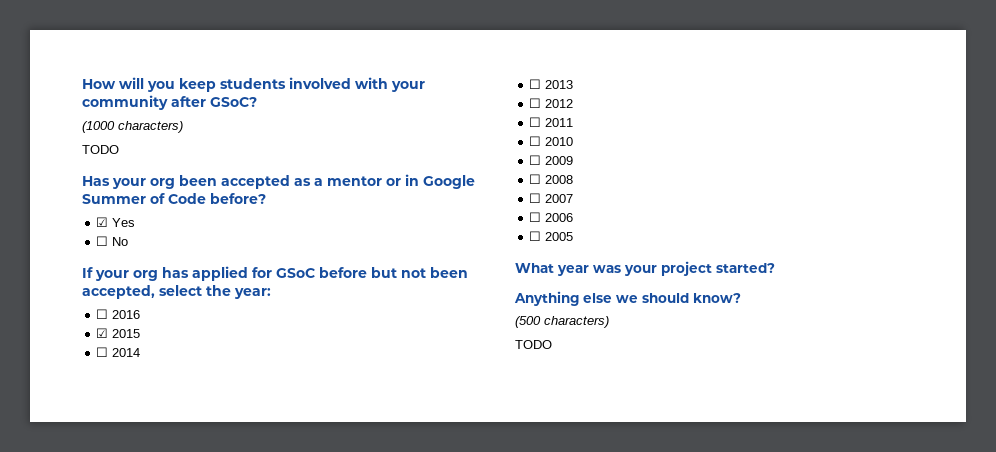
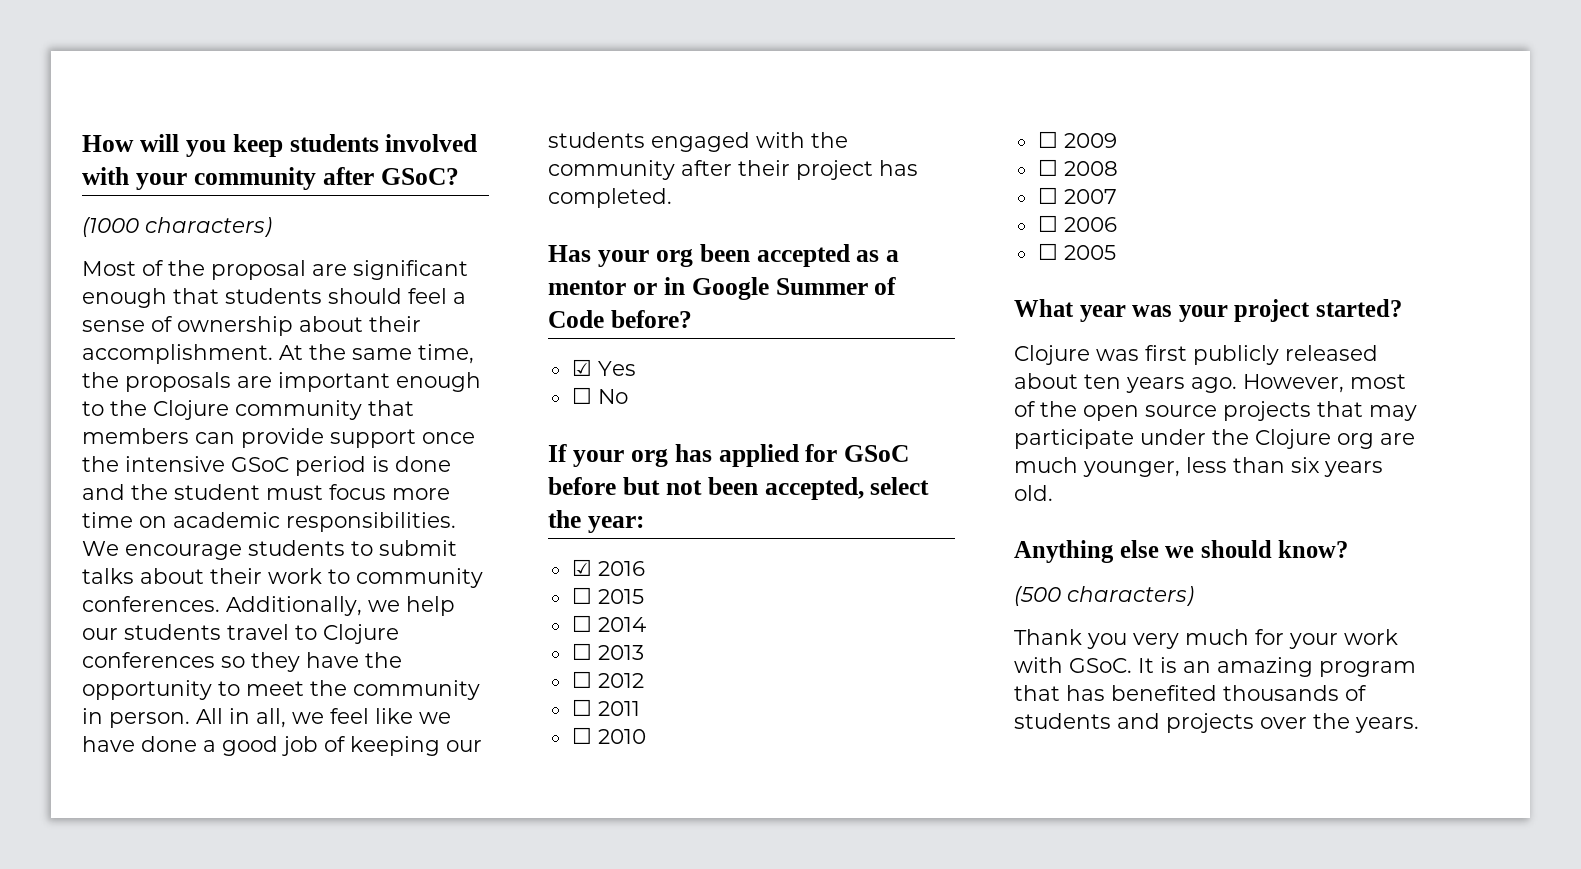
  (1000 characters)
- TODO
+ Most of the proposal are significant enough that students should feel a sense of ownership about their accomplishment. At the same time, the proposals are important enough to the Clojure community that members can provide support once the intensive GSoC period is done and the student must focus more time on academic responsibilities. We encourage students to submit talks about their work to community conferences. Additionally, we help our students travel to Clojure conferences so they have the opportunity to meet the community in person. All in all, we feel like we have done a good job of keeping our students engaged with the community after their project has completed.
- ☐ 2016
+ ☑ 2016
- ☑ 2015
+ ☐ 2015
+ Clojure was first publicly released about ten years ago. However, most of the open source projects that may participate under the Clojure org are much younger, less than six years old.
  (500 characters)
- TODO
+ Thank you very much for your work with GSoC. It is an amazing program that has benefited thousands of students and projects over the years.

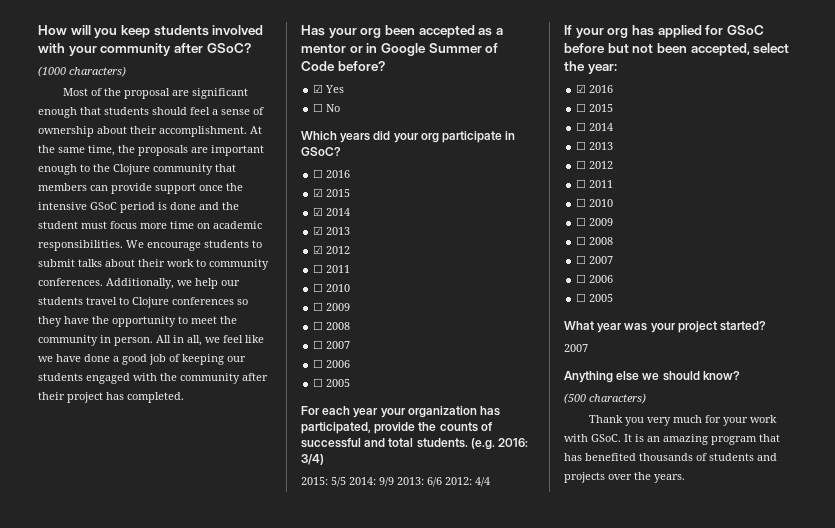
+ Which years did your org participate in GSoC?
+ ☐ 2016
+ ☑ 2015
+ ☑ 2014
+ ☑ 2013
+ ☑ 2012
+ ☐ 2011
+ ☐ 2010
+ ☐ 2009
+ ☐ 2008
+ ☐ 2007
+ ☐ 2006
+ ☐ 2005
+ For each year your organization has participated, provide the counts of successful and total students. (e.g. 2016: 3/4)
+ 2015: 5/5 2014: 9/9 2013: 6/6 2012: 4/4
  What year was your project started?
- Clojure was first publicly released about ten years ago. However, most of the open source projects that may participate under the Clojure org are much younger, less than six years old.
+ 2007

